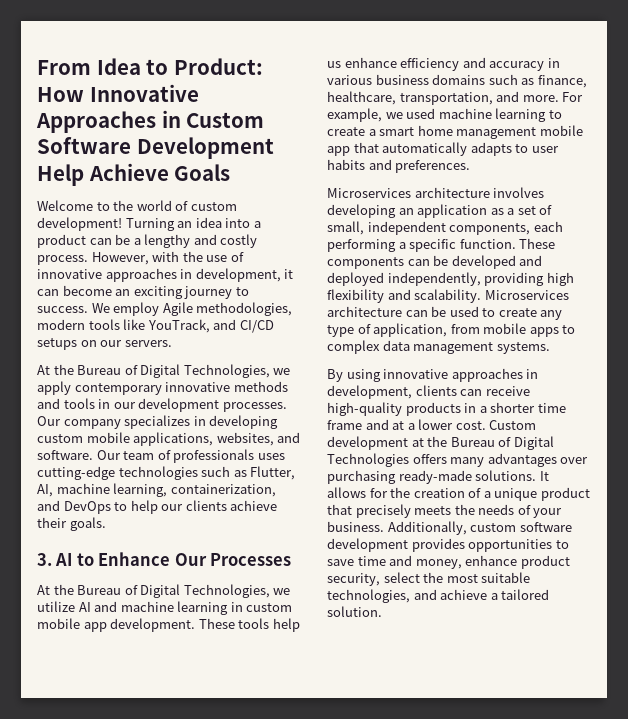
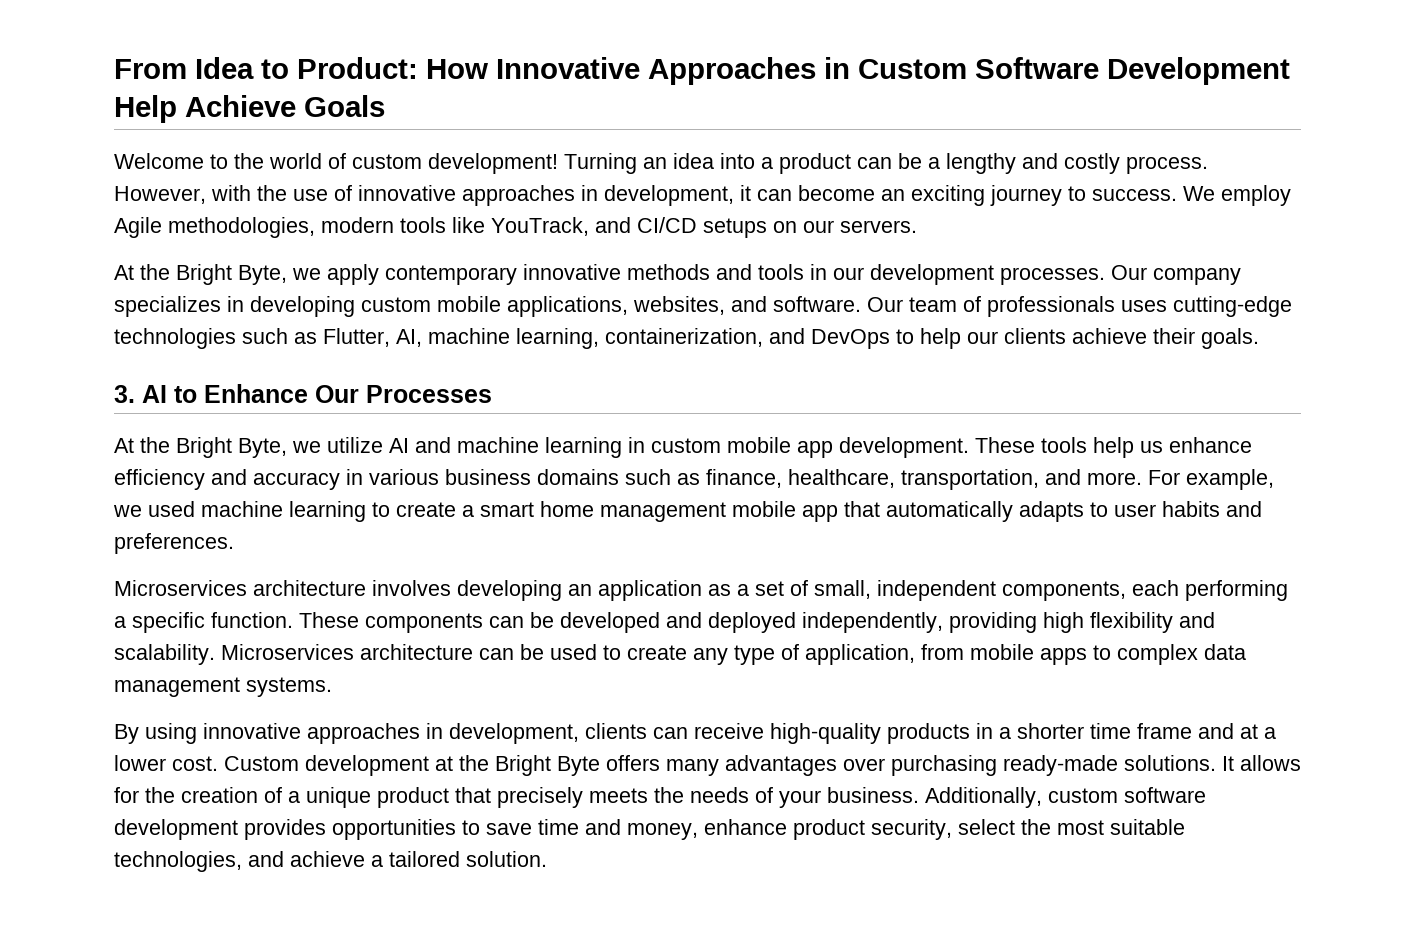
- At the Bureau of Digital Technologies, we apply contemporary innovative methods and tools in our development processes.
+ At the Bright Byte, we apply contemporary innovative methods and tools in our development processes.
- At the Bureau of Digital Technologies, we utilize AI and machine learning in custom mobile app development.
+ At the Bright Byte, we utilize AI and machine learning in custom mobile app development.
- Custom development at the Bureau of Digital Technologies offers many advantages over purchasing ready-made solutions.
+ Custom development at the Bright Byte offers many advantages over purchasing ready-made solutions.

